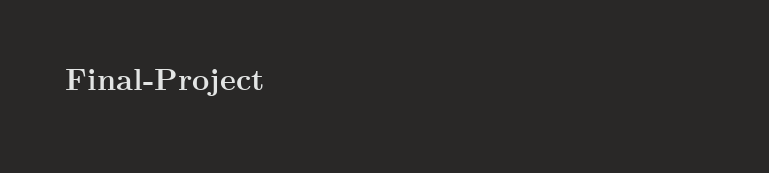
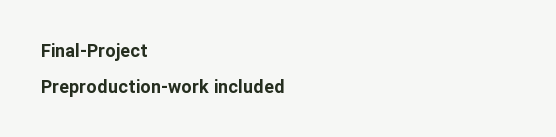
+ Preproduction-work included

